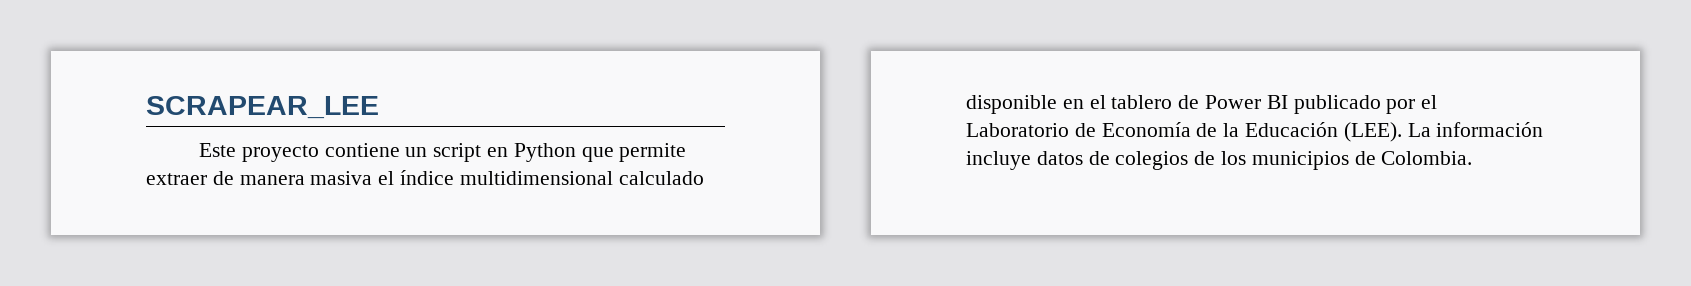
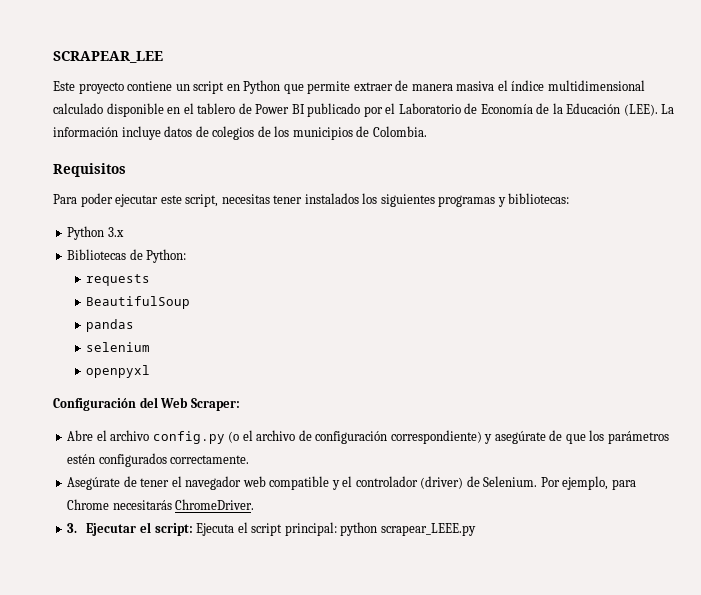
+ Requisitos
+ Para poder ejecutar este script, necesitas tener instalados los siguientes programas y bibliotecas:
+ Python 3.x
+ Bibliotecas de Python:
+ requests
+ BeautifulSoup
+ pandas
+ selenium
+ openpyxl
+ Configuración del Web Scraper:
+ Abre el archivo config.py (o el archivo de configuración correspondiente) y asegúrate de que los parámetros estén configurados correctamente.
+ Asegúrate de tener el navegador web compatible y el controlador (driver) de Selenium. Por ejemplo, para Chrome necesitarás ChromeDriver.
+ 3. Ejecutar el script: Ejecuta el script principal: python scrapear_LEEE.py

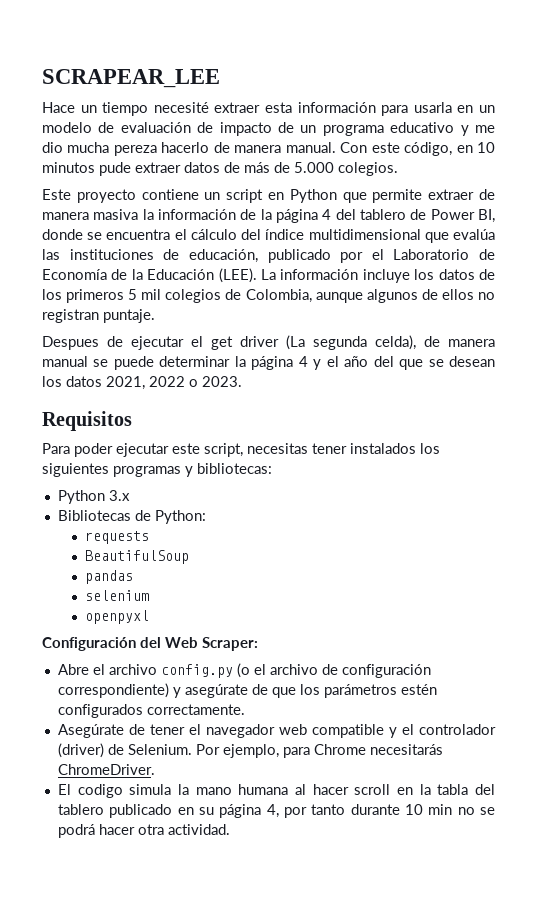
+ Hace un tiempo necesité extraer esta información para usarla en un modelo de evaluación de impacto de un programa educativo y me dio mucha pereza hacerlo de manera manual. Con este código, en 10 minutos pude extraer datos de más de 5.000 colegios.
- Este proyecto contiene un script en Python que permite extraer de manera masiva el índice multidimensional calculado disponible en el tablero de Power BI publicado por el Laboratorio de Economía de la Educación (LEE).
+ Este proyecto contiene un script en Python que permite extraer de manera masiva la información de la página 4 del tablero de Power BI, donde se encuentra el cálculo del índice multidimensional que evalúa las instituciones de educación, publicado por el Laboratorio de Economía de la Educación (LEE).
- La información incluye datos de colegios de los municipios de Colombia.
+ La información incluye los datos de los primeros 5 mil colegios de Colombia, aunque algunos de ellos no registran puntaje.
+ Despues de ejecutar el get driver (La segunda celda), de manera manual se puede determinar la página 4 y el año del que se desean los datos 2021, 2022 o 2023.
- 3. Ejecutar el script: Ejecuta el script principal: python scrapear_LEEE.py
+ El codigo simula la mano humana al hacer scroll en la tabla del tablero publicado en su página 4, por tanto durante 10 min no se podrá hacer otra actividad.

